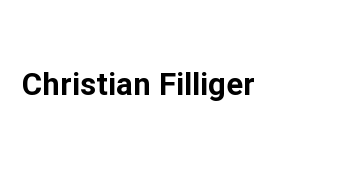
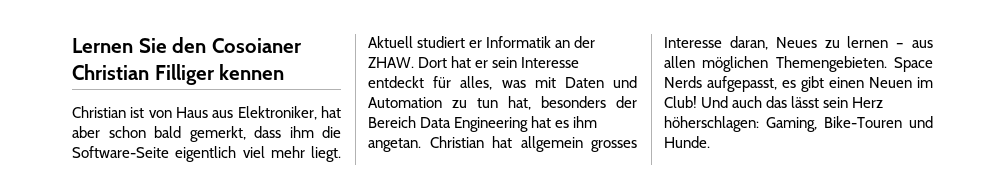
- Christian Filliger
+ Lernen Sie den Cosoianer Christian Filliger kennen
+ Christian ist von Haus aus Elektroniker, hat aber schon bald gemerkt, dass ihm die Software-Seite eigentlich viel mehr liegt. Aktuell studiert er Informatik an der ZHAW. Dort hat er sein Interesse entdeckt für alles, was mit Daten und Automation zu tun hat, besonders der Bereich Data Engineering hat es ihm angetan. Christian hat allgemein grosses Interesse daran, Neues zu lernen – aus allen möglichen Themengebieten. Space Nerds aufgepasst, es gibt einen Neuen im Club! Und auch das lässt sein Herz höherschlagen: Gaming, Bike-Touren und Hunde.

